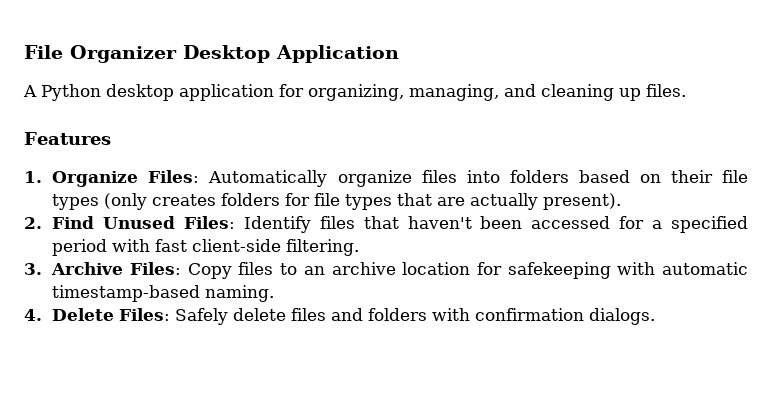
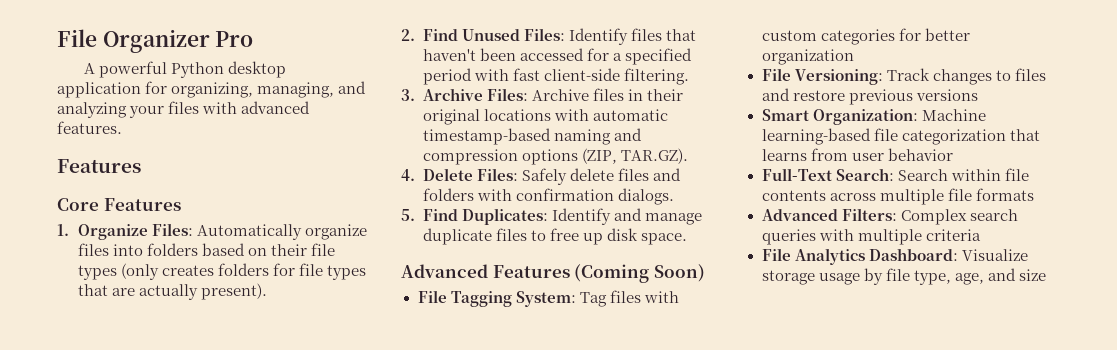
- File Organizer Desktop Application
+ File Organizer Pro
- A Python desktop application for organizing, managing, and cleaning up files.
+ A powerful Python desktop application for organizing, managing, and analyzing your files with advanced features.
  Features
+ Core Features
- 3. Archive Files: Copy files to an archive location for safekeeping with automatic timestamp-based naming.
+ 3. Archive Files: Archive files in their original locations with automatic timestamp-based naming and compression options (ZIP, TAR.GZ).
+ 5. Find Duplicates: Identify and manage duplicate files to free up disk space.
+ Advanced Features (Coming Soon)
+ File Tagging System: Tag files with custom categories for better organization
+ File Versioning: Track changes to files and restore previous versions
+ Smart Organization: Machine learning-based file categorization that learns from user behavior
+ Full-Text Search: Search within file contents across multiple file formats
+ Advanced Filters: Complex search queries with multiple criteria
+ File Analytics Dashboard: Visualize storage usage by file type, age, and size

